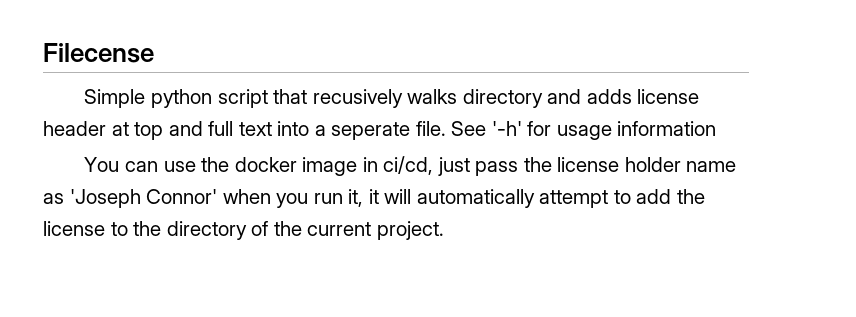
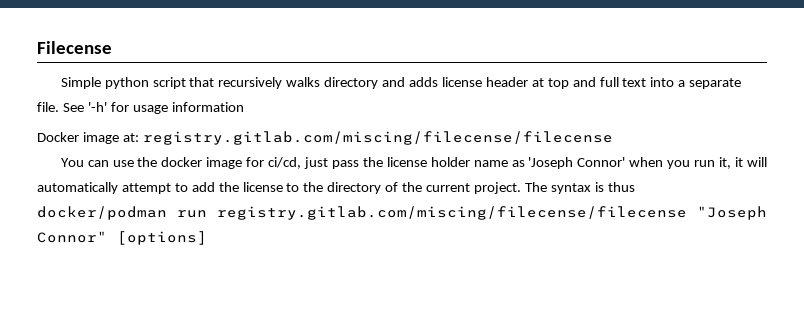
- Simple python script that recusively walks directory and adds license header at top and full text into a seperate file.
+ Simple python script that recursively walks directory and adds license header at top and full text into a separate file.
+ Docker image at: registry.gitlab.com/miscing/filecense/filecense
- You can use the docker image in ci/cd, just pass the license holder name as 'Joseph Connor' when you run it, it will automatically attempt to add the license to the directory of the current project.
+ You can use the docker image for ci/cd, just pass the license holder name as 'Joseph Connor' when you run it, it will automatically attempt to add the license to the directory of the current project.
+ The syntax is thus docker/podman run registry.gitlab.com/miscing/filecense/filecense "Joseph Connor" [options]

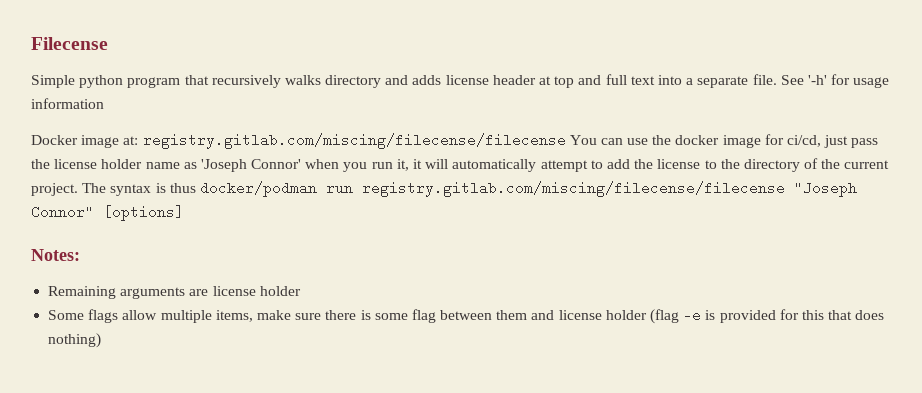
- Simple python script that recursively walks directory and adds license header at top and full text into a separate file.
+ Simple python program that recursively walks directory and adds license header at top and full text into a separate file.
- Docker image at: registry.gitlab.com/miscing/filecense/filecense
- You can use the docker image for ci/cd, just pass the license holder name as 'Joseph Connor' when you run it, it will automatically attempt to add the license to the directory of the current project.
+ Docker image at: registry.gitlab.com/miscing/filecense/filecense You can use the docker image for ci/cd, just pass the license holder name as 'Joseph Connor' when you run it, it will automatically attempt to add the license to the directory of the current project.
+ Notes:
+ Remaining arguments are license holder
+ Some flags allow multiple items, make sure there is some flag between them and license holder (flag -e is provided for this that does nothing)

